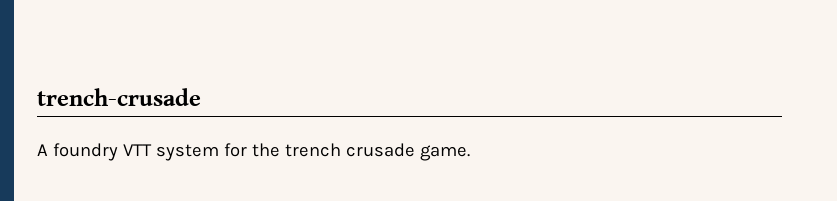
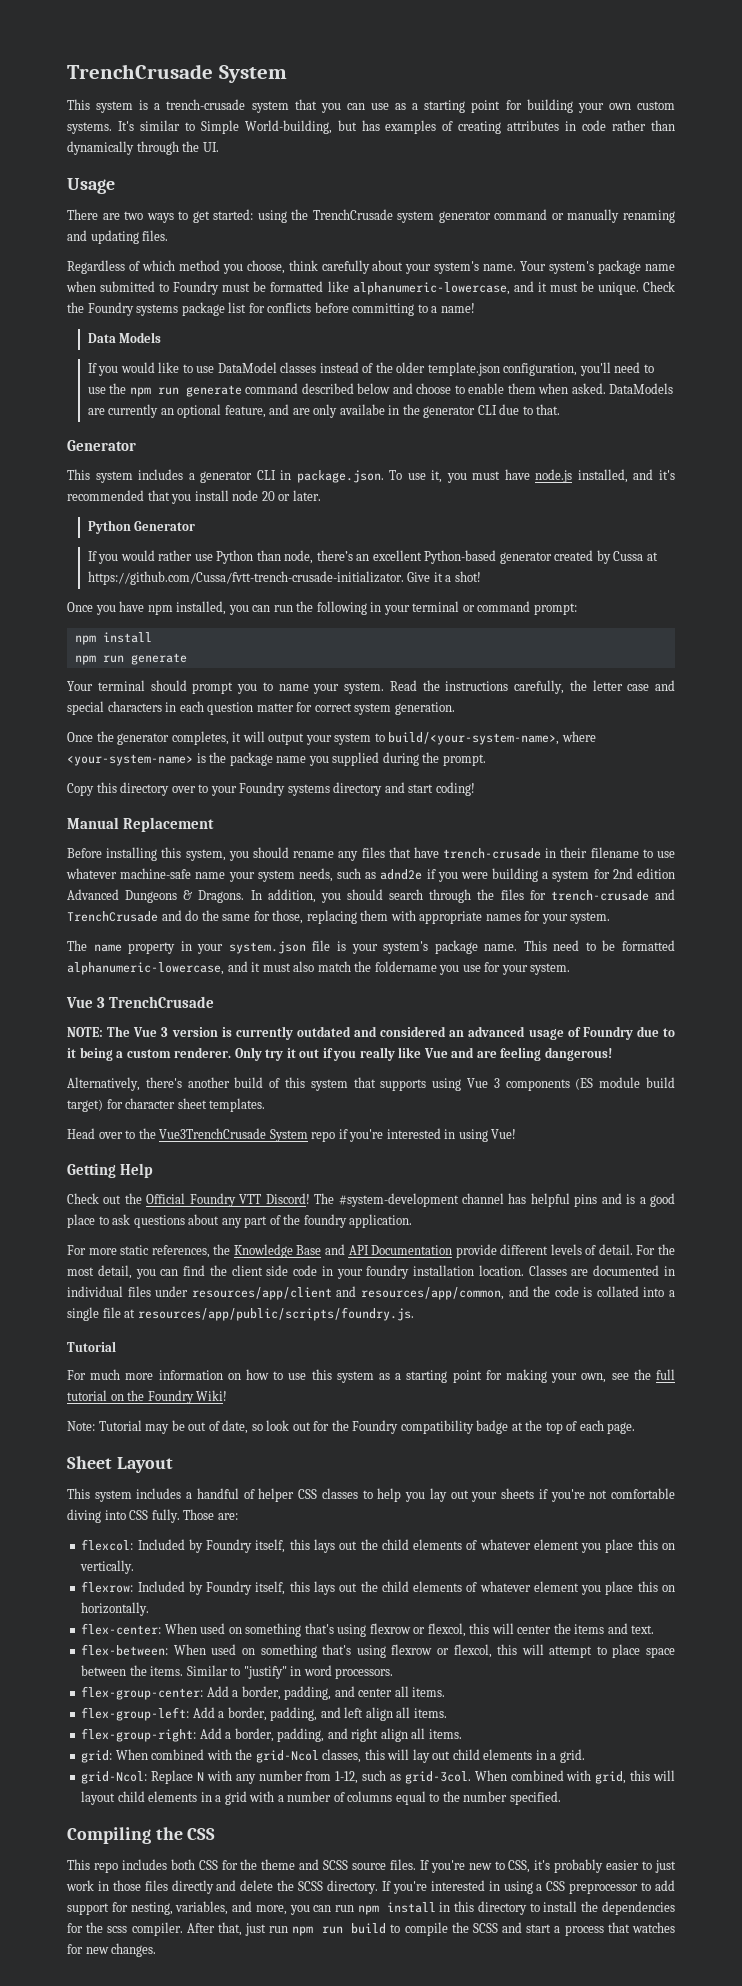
- trench-crusade
- A foundry VTT system for the trench crusade game.
+ TrenchCrusade System
+ This system is a trench-crusade system that you can use as a starting point for building your own custom systems. It's similar to Simple World-building, but has examples of creating attributes in code rather than dynamically through the UI.
+ Usage
+ There are two ways to get started: using the TrenchCrusade system generator command or manually renaming and updating files.
+ Regardless of which method you choose, think carefully about your system's name. Your system's package name when submitted to Foundry must be formatted like alphanumeric-lowercase, and it must be unique. Check the Foundry systems package list for conflicts before committing to a name!
+ Data Models
+ If you would like to use DataModel classes instead of the older template.json configuration, you'll need to use the npm run generate command described below and choose to enable them when asked. DataModels are currently an optional feature, and are only availabe in the generator CLI due to that.
+ Generator
+ This system includes a generator CLI in package.json. To use it, you must have node.js installed, and it's recommended that you install node 20 or later.
+ Python Generator
+ If you would rather use Python than node, there’s an excellent Python-based generator created by Cussa at https://github.com/Cussa/fvtt-trench-crusade-initializator. Give it a shot!
+ Once you have npm installed, you can run the following in your terminal or command prompt:
+ npm install
+ npm run generate
+ Your terminal should prompt you to name your system. Read the instructions carefully, the letter case and special characters in each question matter for correct system generation.
+ Once the generator completes, it will output your system to build/<your-system-name>, where <your-system-name> is the package name you supplied during the prompt.
+ Copy this directory over to your Foundry systems directory and start coding!
+ Manual Replacement
+ Before installing this system, you should rename any files that have trench-crusade in their filename to use whatever machine-safe name your system needs, such as adnd2e if you were building a system for 2nd edition Advanced Dungeons & Dragons. In addition, you should search through the files for trench-crusade and TrenchCrusade and do the same for those, replacing them with appropriate names for your system.
+ The name property in your system.json file is your system's package name. This need to be formatted alphanumeric-lowercase, and it must also match the foldername you use for your system.
+ Vue 3 TrenchCrusade
+ NOTE: The Vue 3 version is currently outdated and considered an advanced usage of Foundry due to it being a custom renderer. Only try it out if you really like Vue and are feeling dangerous!
+ Alternatively, there's another build of this system that supports using Vue 3 components (ES module build target) for character sheet templates.
+ Head over to the Vue3TrenchCrusade System repo if you're interested in using Vue!
+ Getting Help
+ Check out the Official Foundry VTT Discord! The #system-development channel has helpful pins and is a good place to ask questions about any part of the foundry application.
+ For more static references, the Knowledge Base and API Documentation provide different levels of detail. For the most detail, you can find the client side code in your foundry installation location. Classes are documented in individual files under resources/app/client and resources/app/common, and the code is collated into a single file at resources/app/public/scripts/foundry.js.
+ Tutorial
+ For much more information on how to use this system as a starting point for making your own, see the full tutorial on the Foundry Wiki!
+ Note: Tutorial may be out of date, so look out for the Foundry compatibility badge at the top of each page.
+ Sheet Layout
+ This system includes a handful of helper CSS classes to help you lay out your sheets if you're not comfortable diving into CSS fully. Those are:
+ flexcol: Included by Foundry itself, this lays out the child elements of whatever element you place this on vertically.
+ flexrow: Included by Foundry itself, this lays out the child elements of whatever element you place this on horizontally.
+ flex-center: When used on something that's using flexrow or flexcol, this will center the items and text.
+ flex-between: When used on something that's using flexrow or flexcol, this will attempt to place space between the items. Similar to "justify" in word processors.
+ flex-group-center: Add a border, padding, and center all items.
+ flex-group-left: Add a border, padding, and left align all items.
+ flex-group-right: Add a border, padding, and right align all items.
+ grid: When combined with the grid-Ncol classes, this will lay out child elements in a grid.
+ grid-Ncol: Replace N with any number from 1-12, such as grid-3col. When combined with grid, this will layout child elements in a grid with a number of columns equal to the number specified.
+ Compiling the CSS
+ This repo includes both CSS for the theme and SCSS source files. If you're new to CSS, it's probably easier to just work in those files directly and delete the SCSS directory. If you're interested in using a CSS preprocessor to add support for nesting, variables, and more, you can run npm install in this directory to install the dependencies for the scss compiler. After that, just run npm run build to compile the SCSS and start a process that watches for new changes.

